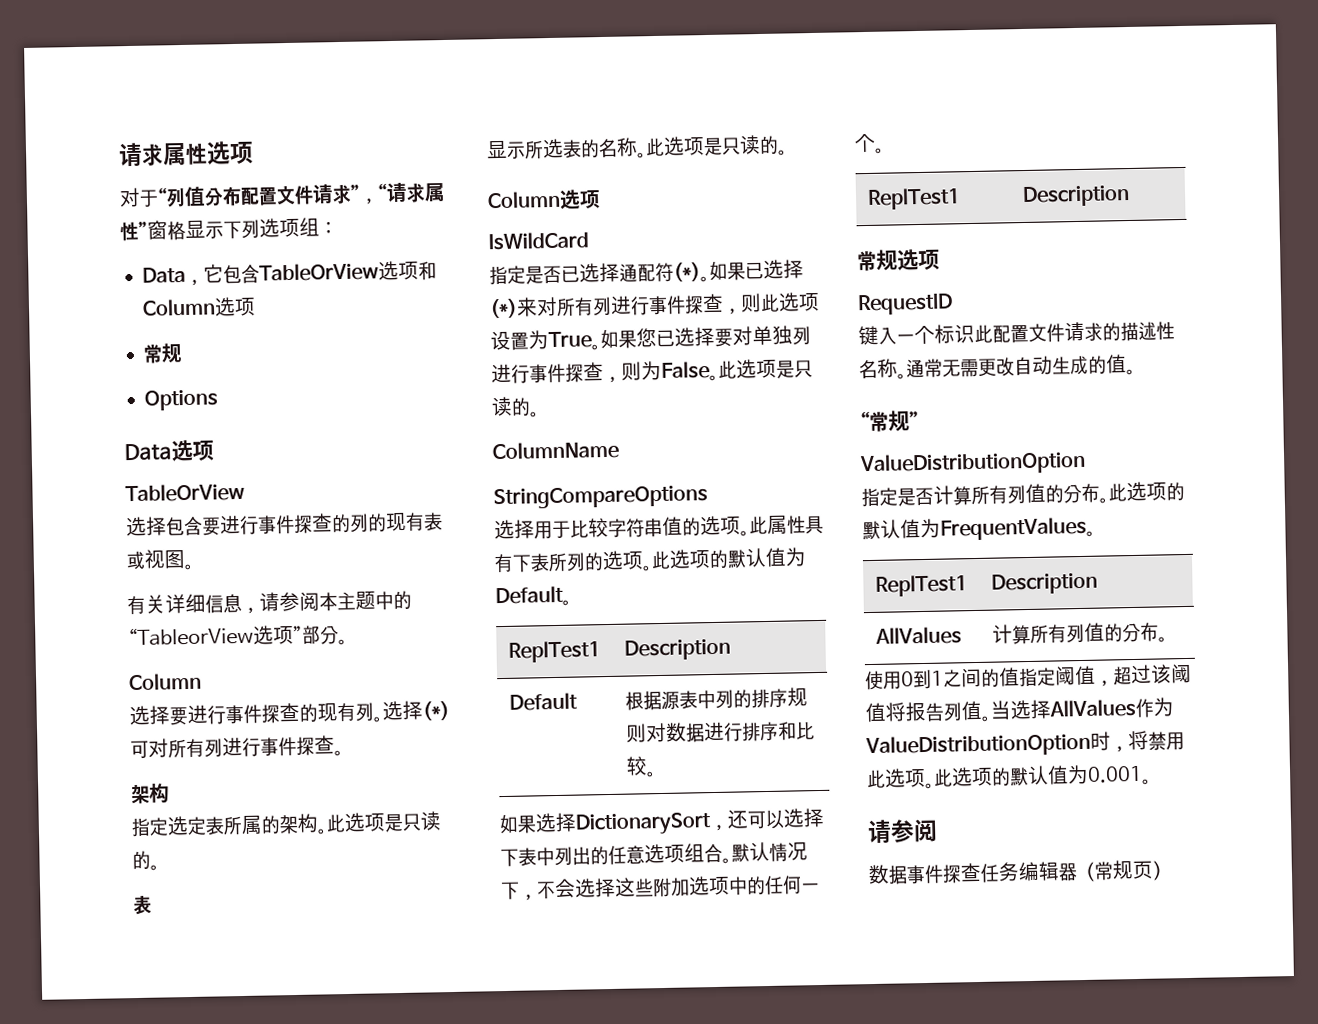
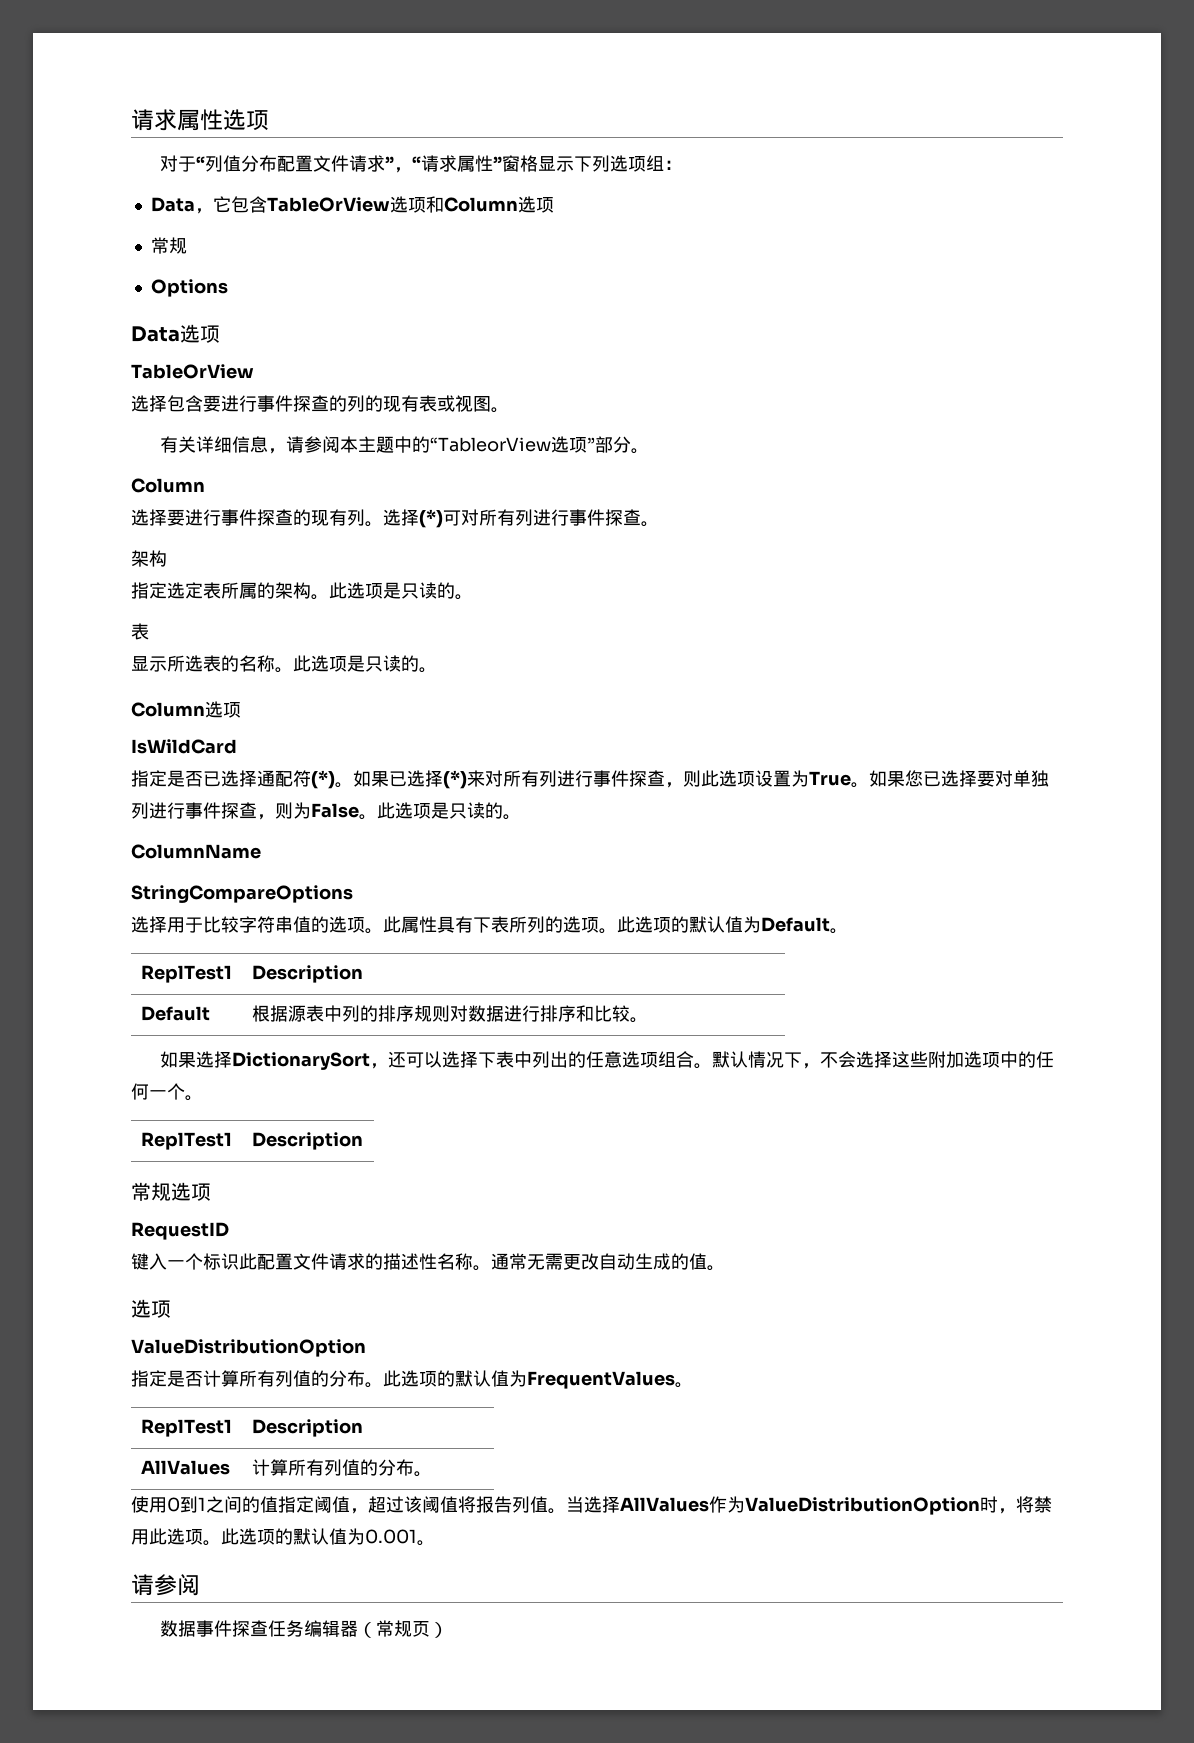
  通常无需更改自动生成的值。
- “常规”
+ 选项

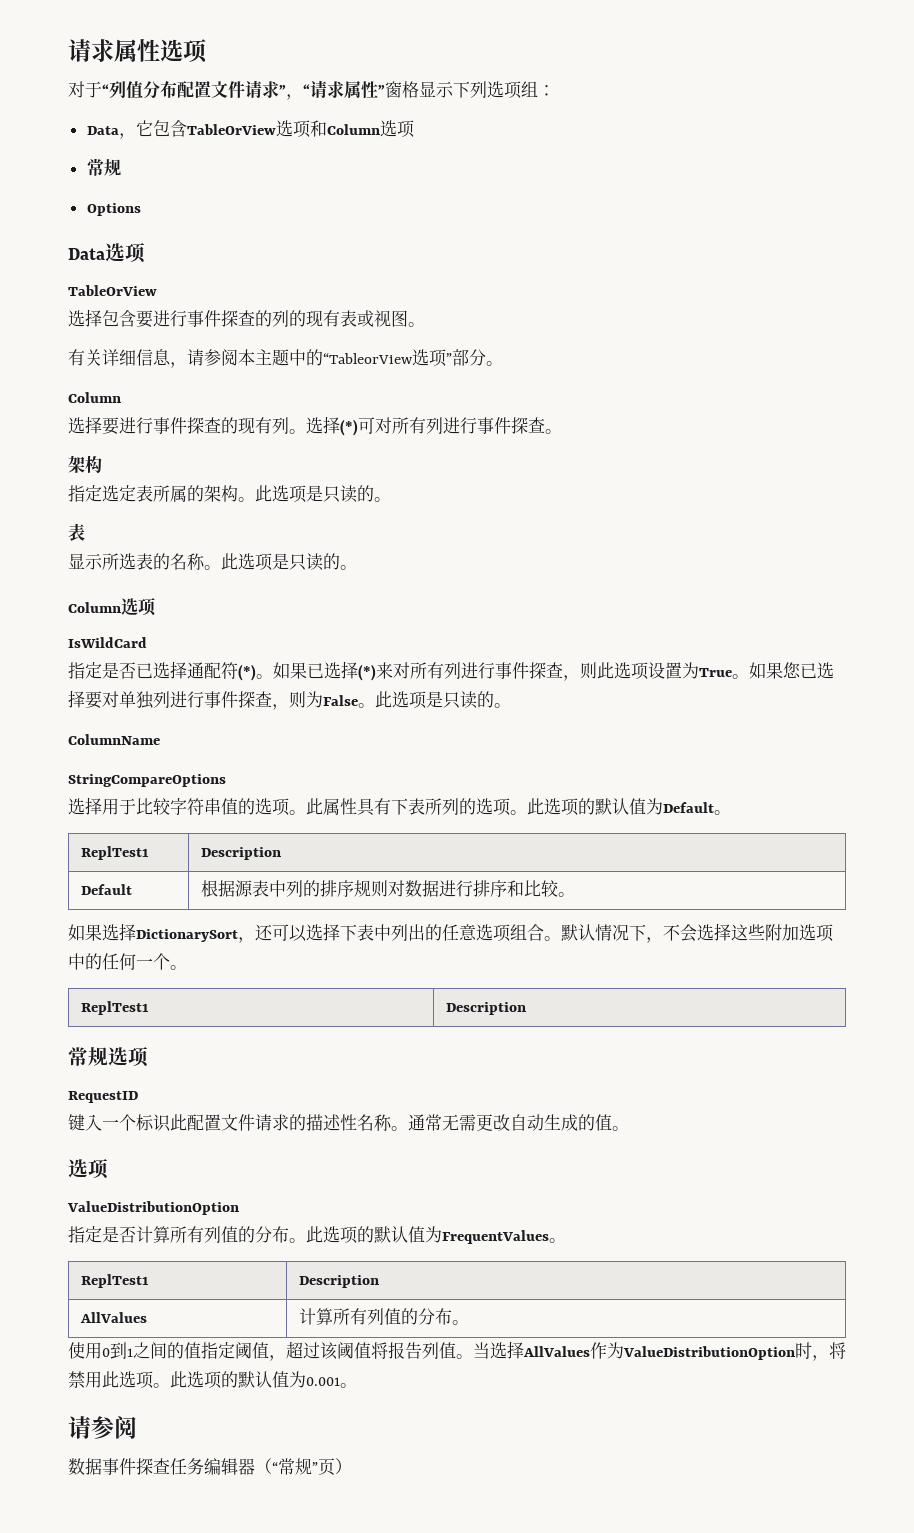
- 数据事件探查任务编辑器（常规页）
+ 数据事件探查任务编辑器（“常规”页）

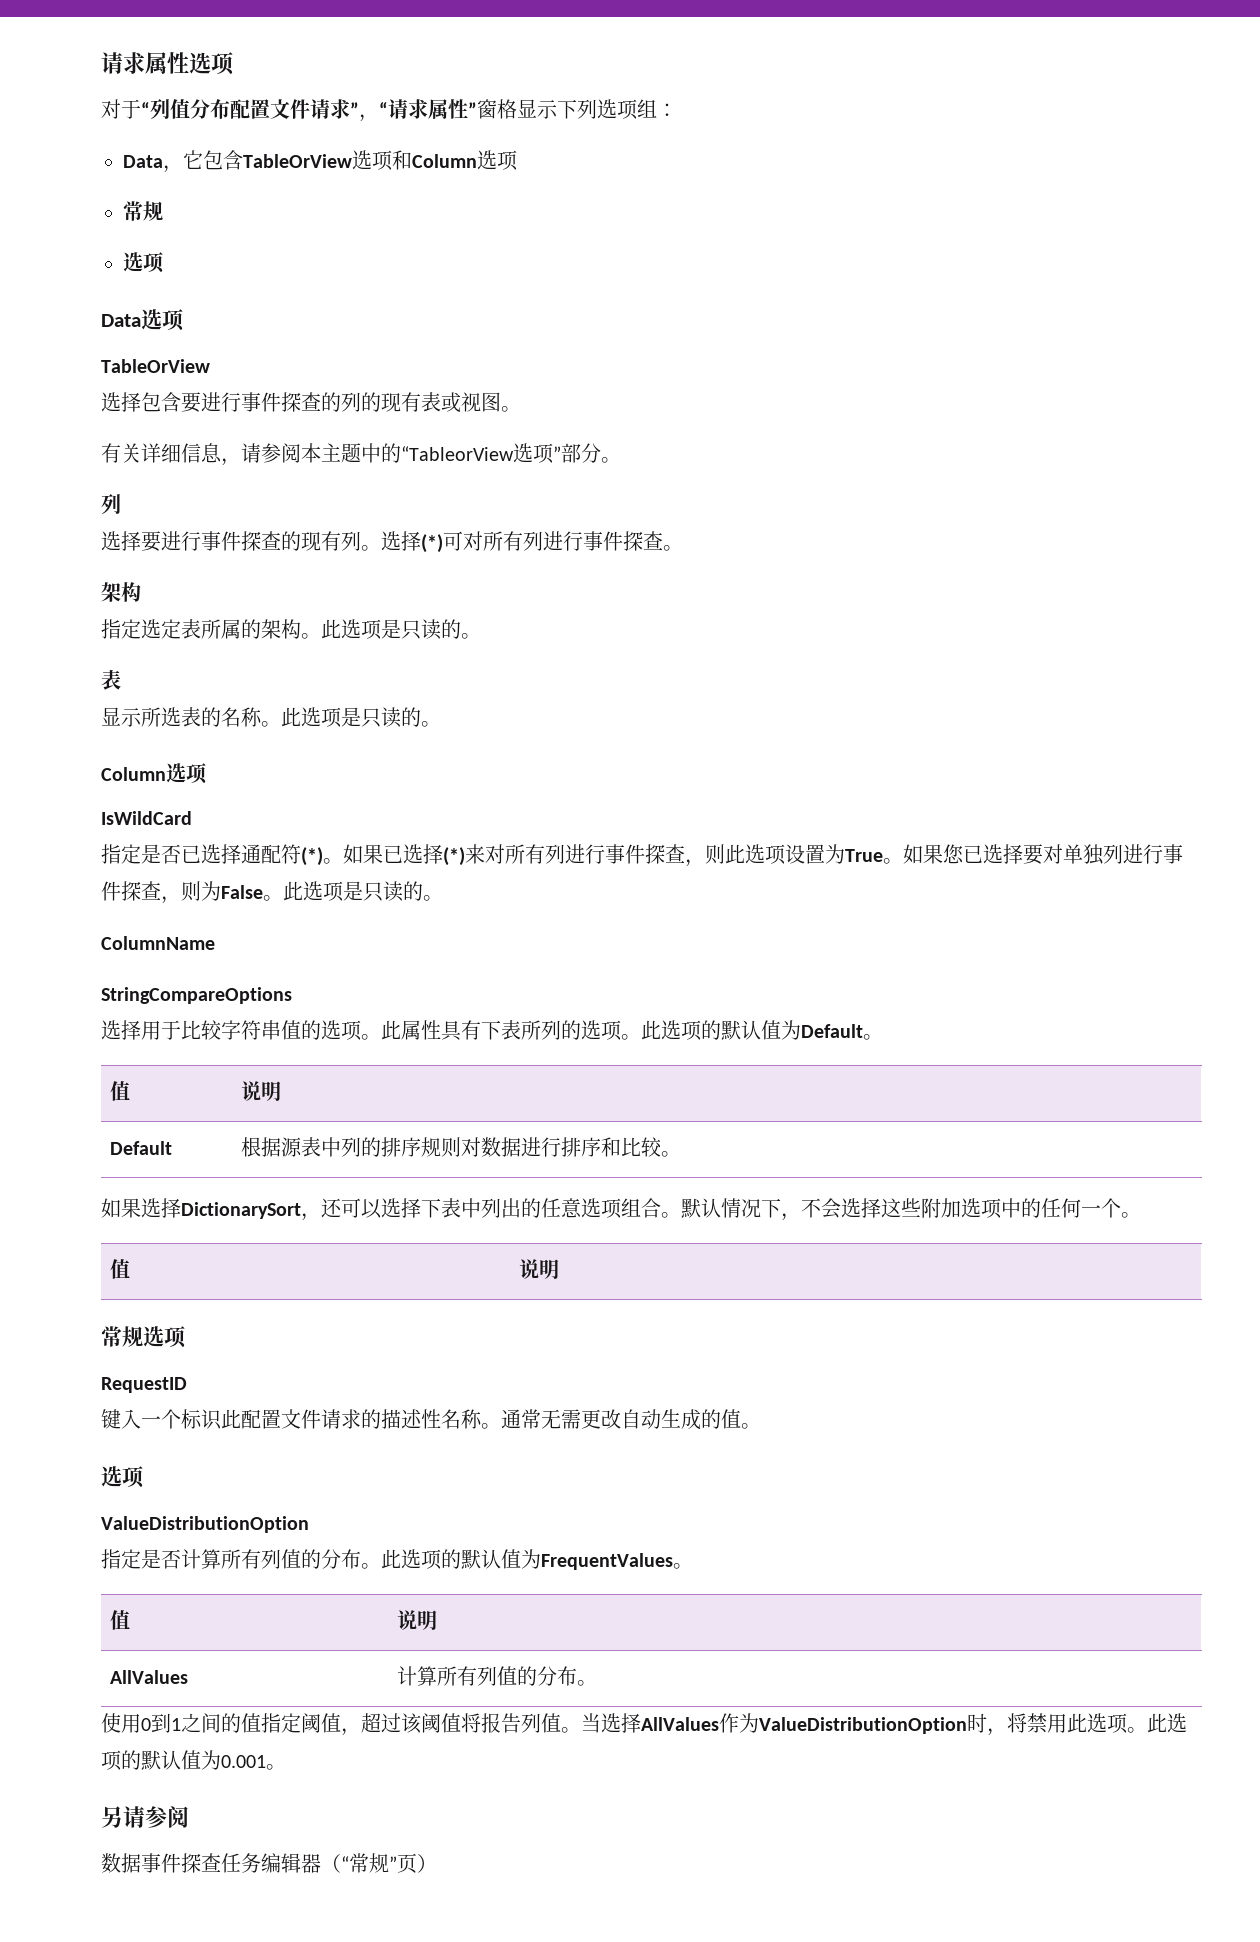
  Data，它包含TableOrView选项和Column选项
  常规
- Options
+ 选项
  有关详细信息，请参阅本主题中的“TableorView选项”部分。
- Column
+ 列
  此选项的默认值为Default。
- ReplTest1 | Description
+ 值 | 说明
  默认情况下，不会选择这些附加选项中的任何一个。
- ReplTest1 | Description
+ 值 | 说明
  此选项的默认值为FrequentValues。
- ReplTest1 | Description
+ 值 | 说明
  此选项的默认值为0.001。
- 请参阅
+ 另请参阅

